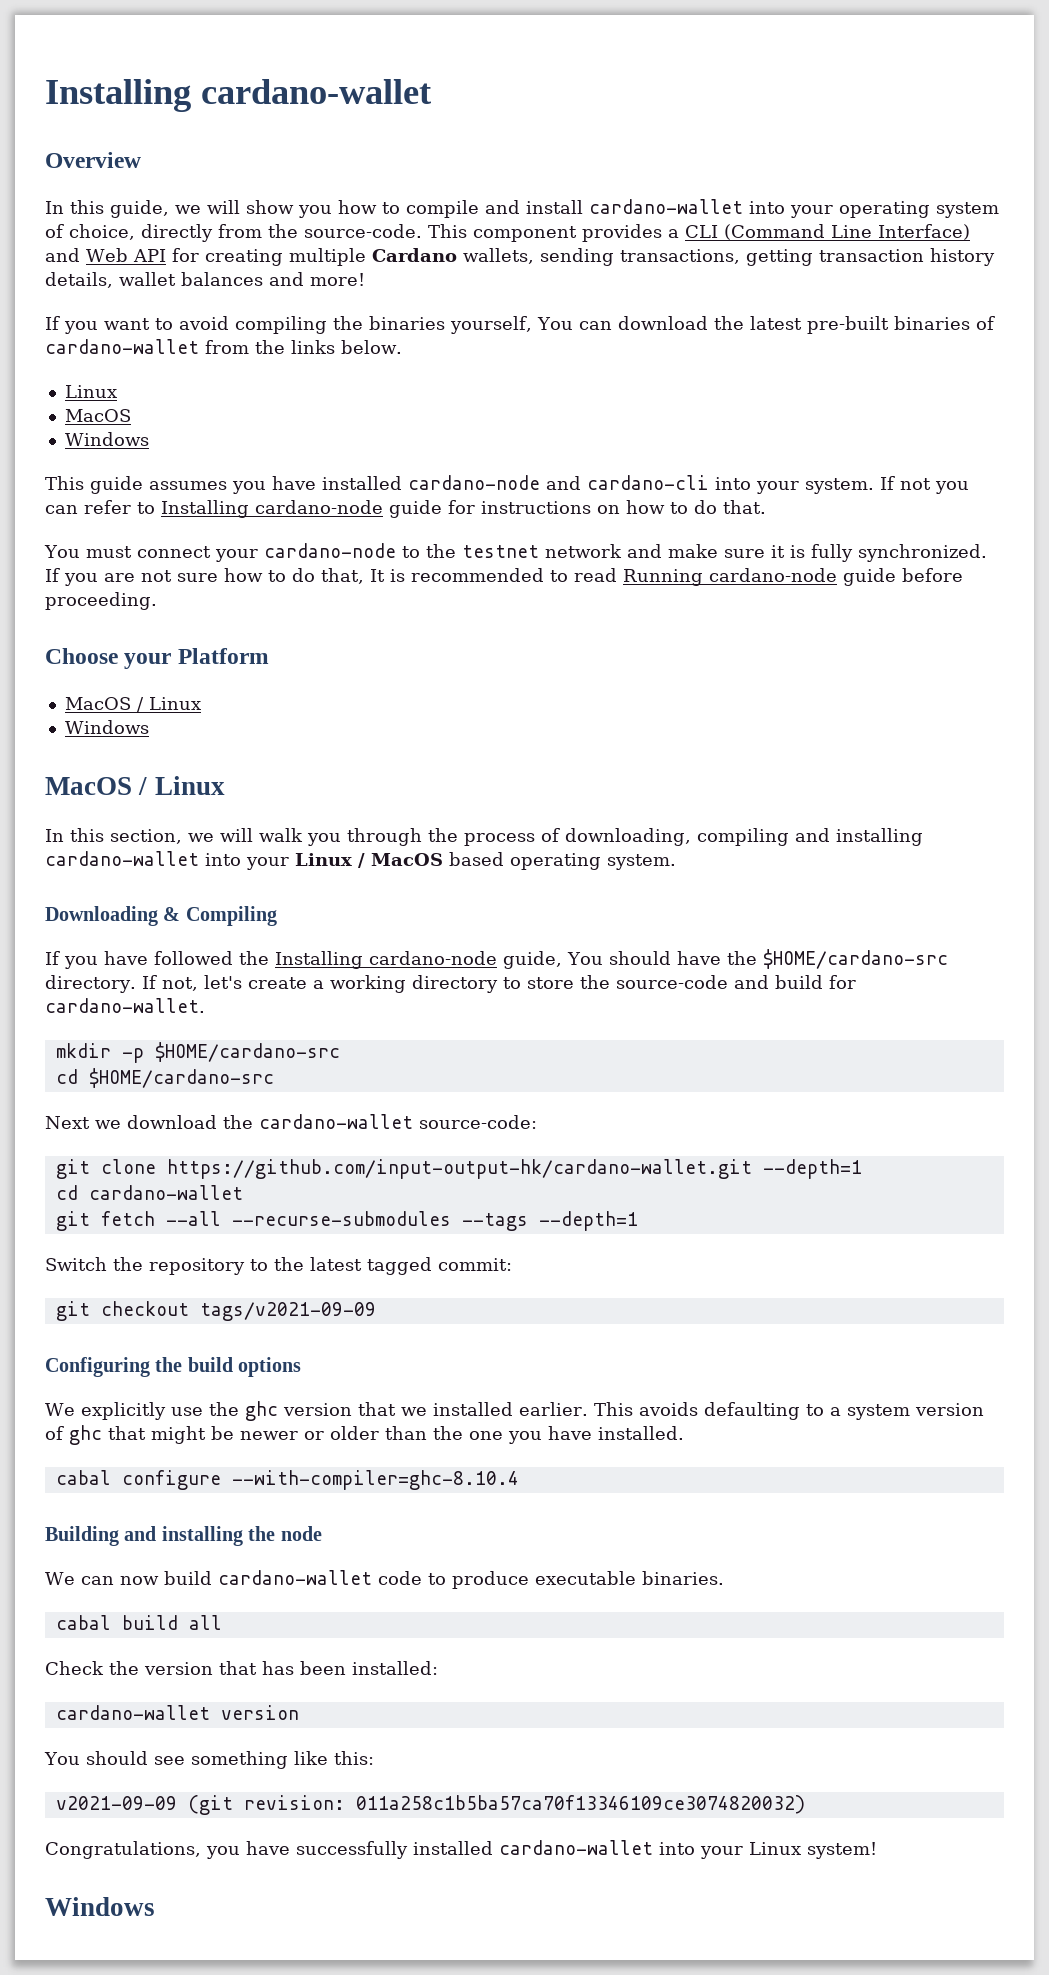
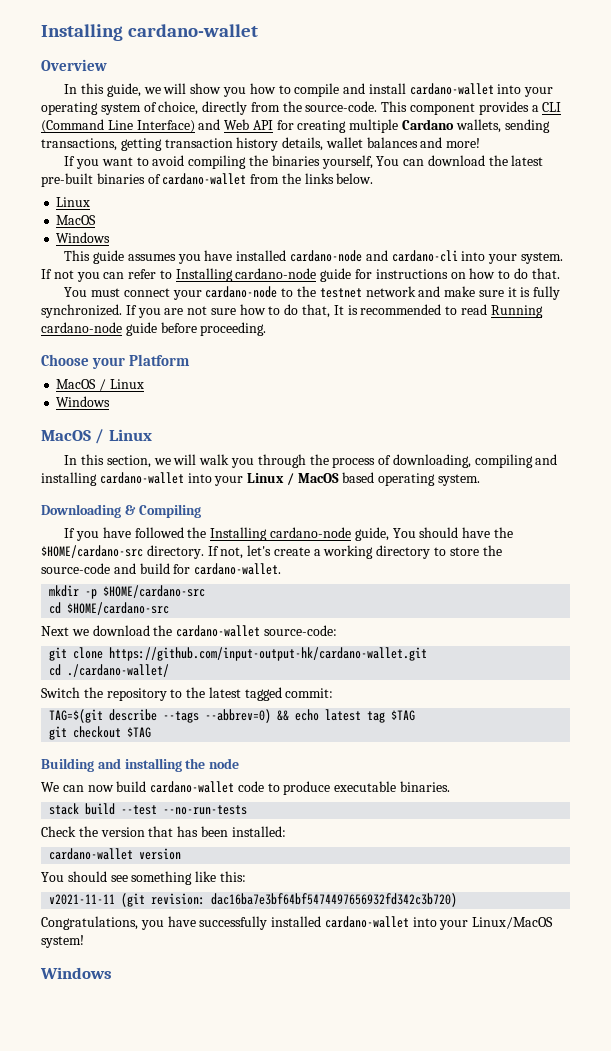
- git clone https://github.com/input-output-hk/cardano-wallet.git --depth=1
- cd cardano-wallet
- git fetch --all --recurse-submodules --tags --depth=1
+ git clone https://github.com/input-output-hk/cardano-wallet.git
+ cd ./cardano-wallet/
- git checkout tags/v2021-09-09
- Configuring the build options
- We explicitly use the ghc version that we installed earlier. This avoids defaulting to a system version of ghc that might be newer or older than the one you have installed.
- cabal configure --with-compiler=ghc-8.10.4
+ TAG=$(git describe --tags --abbrev=0) && echo latest tag $TAG
+ git checkout $TAG
- cabal build all
+ stack build --test --no-run-tests
- v2021-09-09 (git revision: 011a258c1b5ba57ca70f13346109ce3074820032)
+ v2021-11-11 (git revision: dac16ba7e3bf64bf5474497656932fd342c3b720)
- Congratulations, you have successfully installed cardano-wallet into your Linux system!
+ Congratulations, you have successfully installed cardano-wallet into your Linux/MacOS system!

